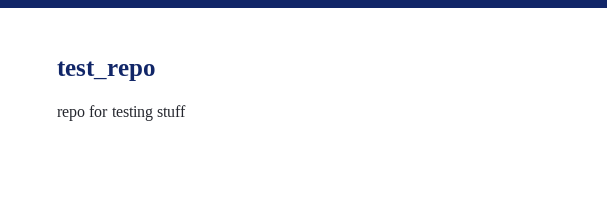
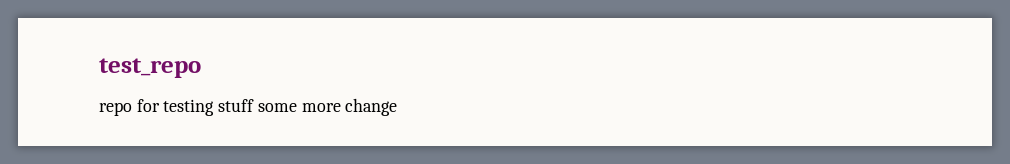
- repo for testing stuff
+ repo for testing stuff some more change

